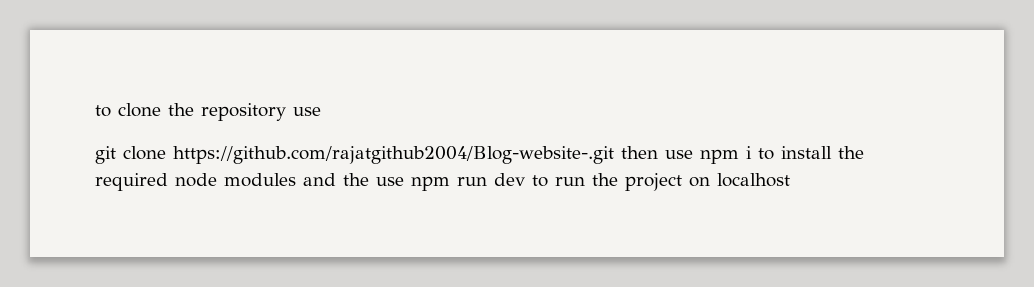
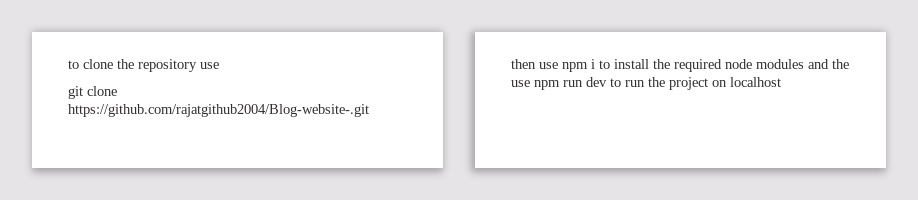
- git clone https://github.com/rajatgithub2004/Blog-website-.git then use npm i to install the required node modules and the use npm run dev to run the project on localhost
+ git clone https://github.com/rajatgithub2004/Blog-website-.git
+ then use npm i to install the required node modules and the use npm run dev to run the project on localhost

